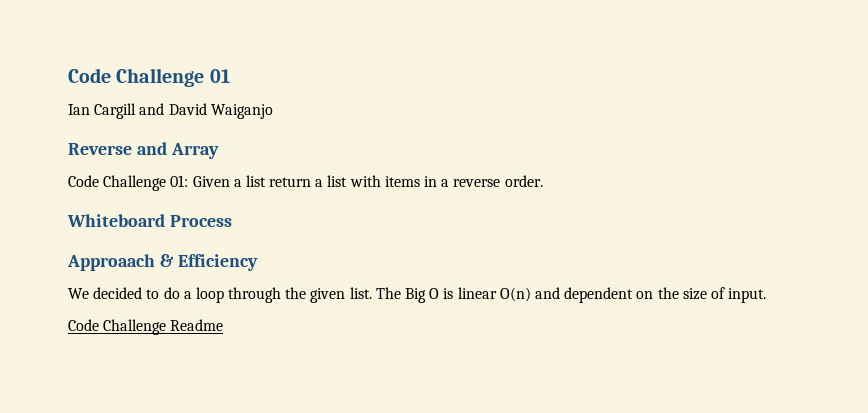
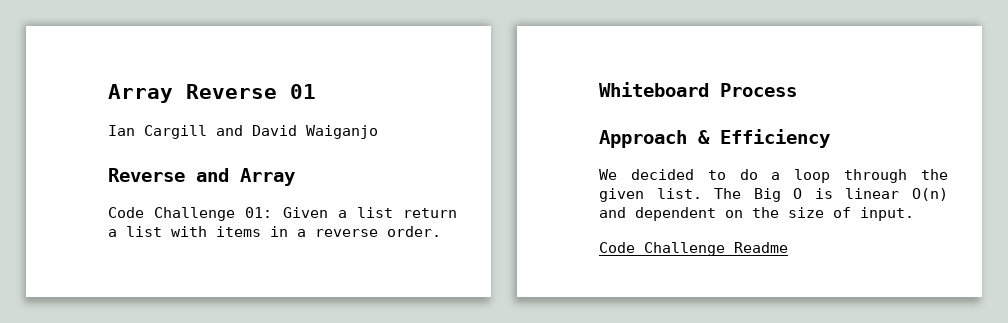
- Code Challenge 01
+ Array Reverse 01
- Approaach & Efficiency
+ Approach & Efficiency

